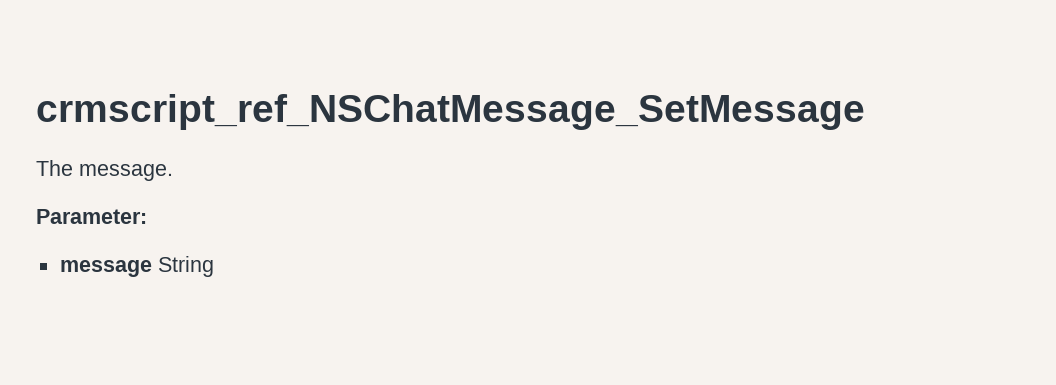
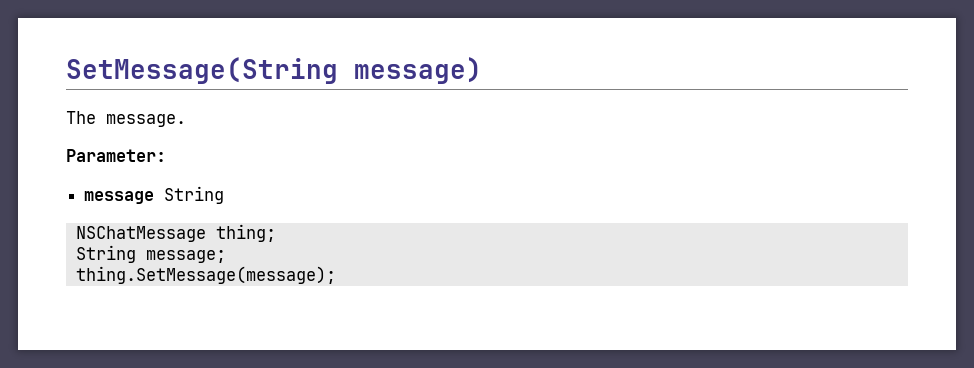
- crmscript_ref_NSChatMessage_SetMessage
+ SetMessage(String message)
+ NSChatMessage thing;
+ String message;
+ thing.SetMessage(message);

